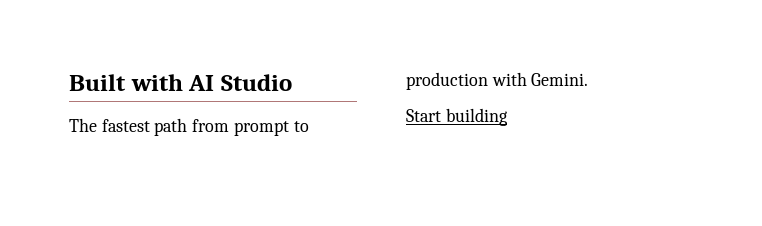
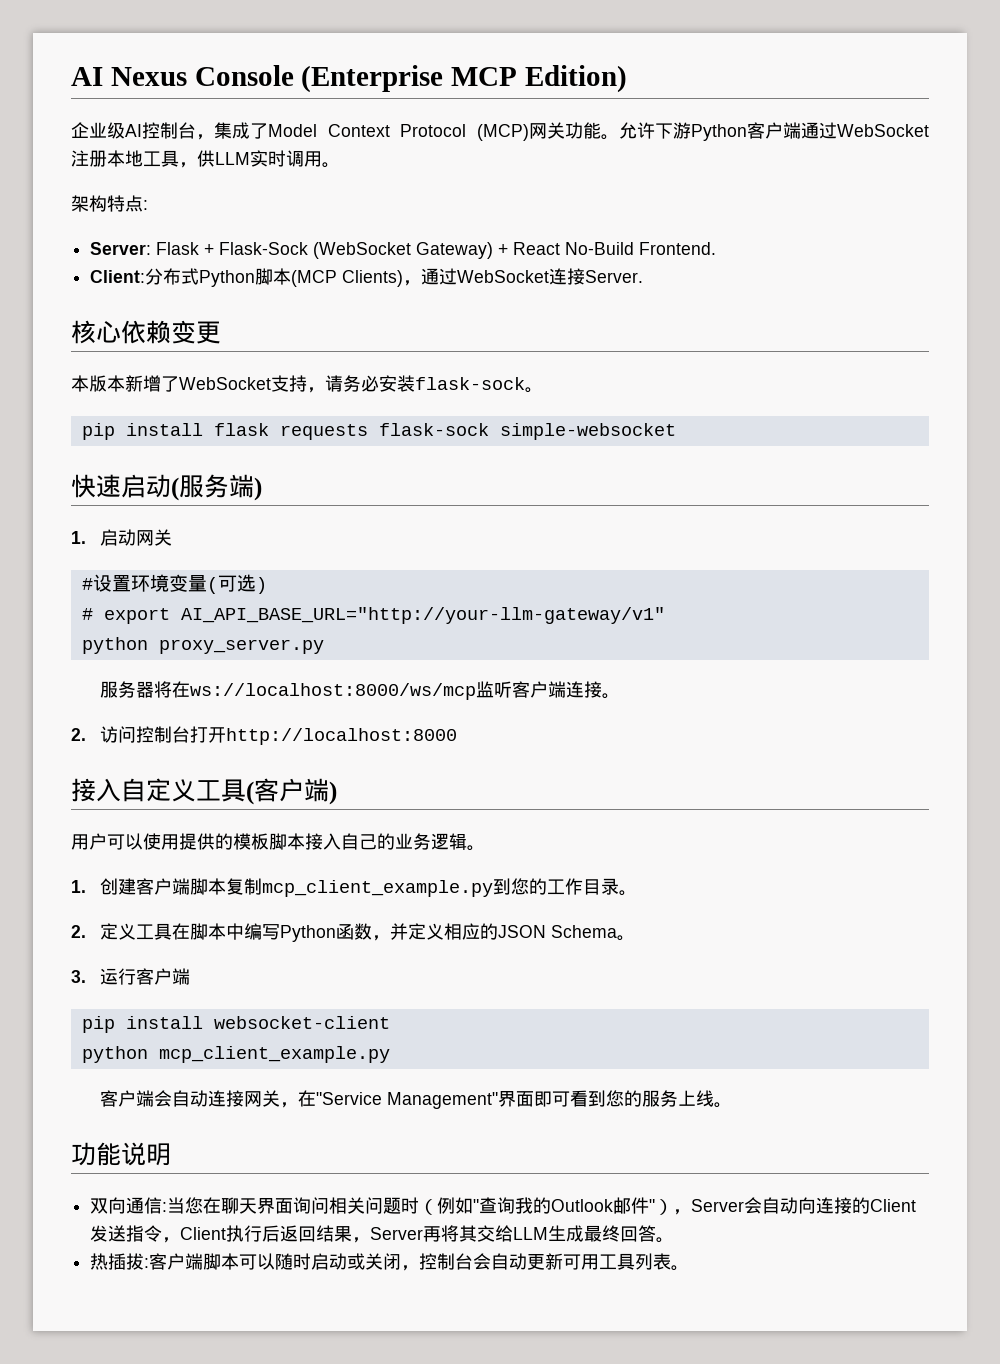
- Built with AI Studio
- The fastest path from prompt to production with Gemini.
- Start building
+ AI Nexus Console (Enterprise MCP Edition)
+ 企业级AI控制台，集成了Model Context Protocol (MCP)网关功能。允许下游Python客户端通过WebSocket注册本地工具，供LLM实时调用。
+ 架构特点:
+ Server: Flask + Flask-Sock (WebSocket Gateway) + React No-Build Frontend.
+ Client:分布式Python脚本(MCP Clients)，通过WebSocket连接Server.
+ 核心依赖变更
+ 本版本新增了WebSocket支持，请务必安装flask-sock。
+ pip install flask requests flask-sock simple-websocket
+ 快速启动(服务端)
+ 1.启动网关
+ #设置环境变量(可选)
+ # export AI_API_BASE_URL="http://your-llm-gateway/v1"
+ python proxy_server.py
+ 服务器将在ws://localhost:8000/ws/mcp监听客户端连接。
+ 2.访问控制台打开http://localhost:8000
+ 接入自定义工具(客户端)
+ 用户可以使用提供的模板脚本接入自己的业务逻辑。
+ 1.创建客户端脚本复制mcp_client_example.py到您的工作目录。
+ 2.定义工具在脚本中编写Python函数，并定义相应的JSON Schema。
+ 3.运行客户端
+ pip install websocket-client
+ python mcp_client_example.py
+ 客户端会自动连接网关，在"Service Management"界面即可看到您的服务上线。
+ 功能说明
+ 双向通信:当您在聊天界面询问相关问题时（例如"查询我的Outlook邮件"），Server会自动向连接的Client发送指令，Client执行后返回结果，Server再将其交给LLM生成最终回答。
+ 热插拔:客户端脚本可以随时启动或关闭，控制台会自动更新可用工具列表。

